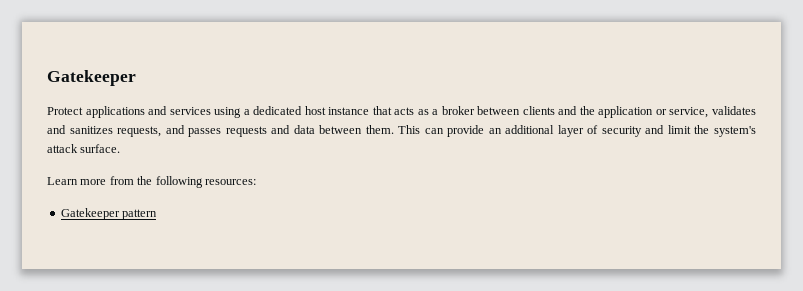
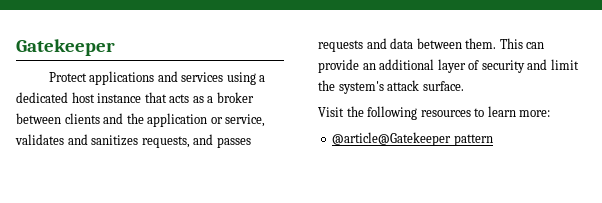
- Learn more from the following resources:
- Gatekeeper pattern
+ Visit the following resources to learn more:
+ @article@Gatekeeper pattern

